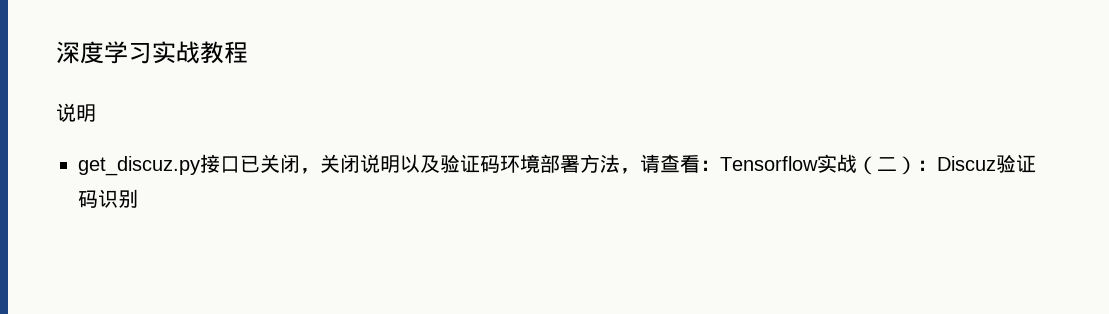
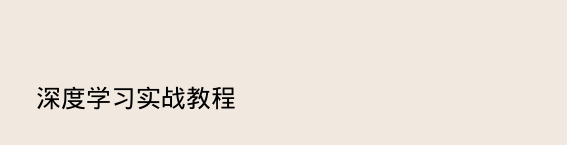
  深度学习实战教程
- 说明
- get_discuz.py接口已关闭，关闭说明以及验证码环境部署方法，请查看：Tensorflow实战（二）：Discuz验证码识别

